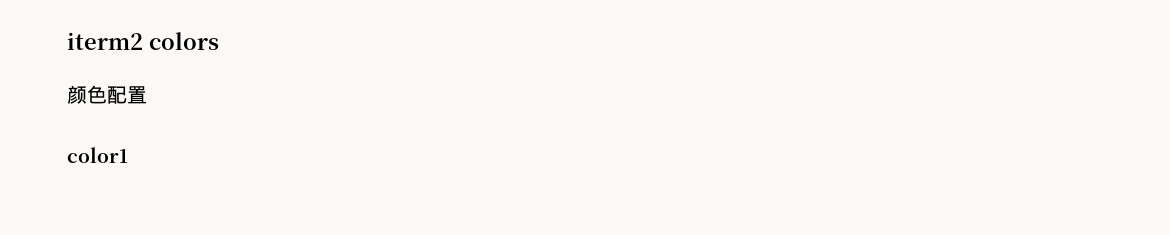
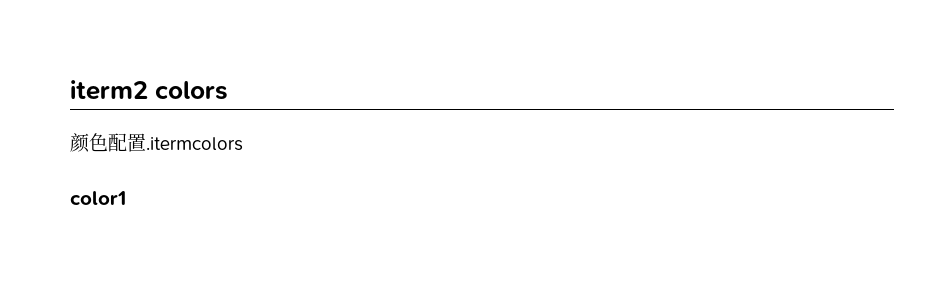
- 颜色配置
+ 颜色配置.itermcolors

